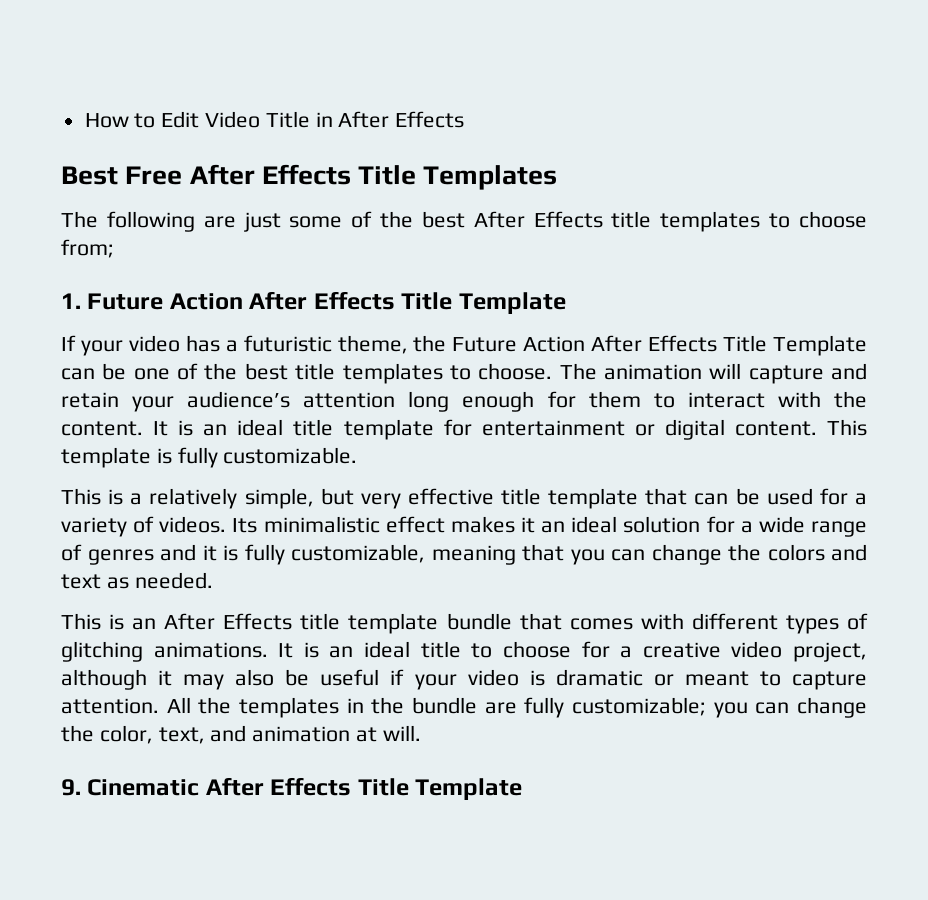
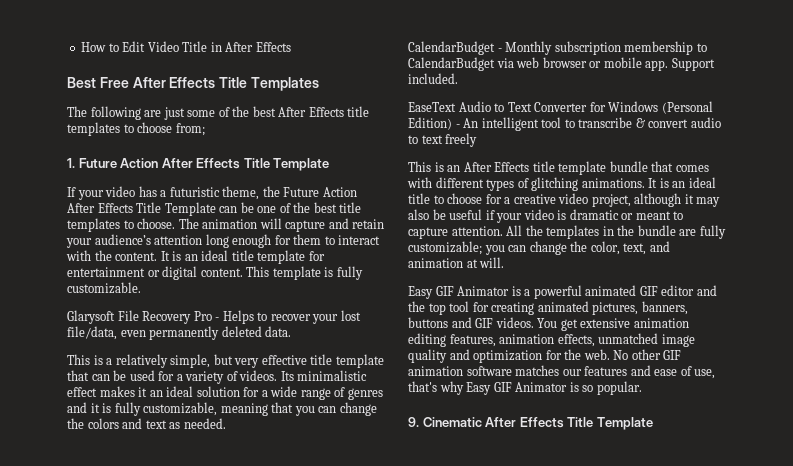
+ Glarysoft File Recovery Pro - Helps to recover your lost file/data, even permanently deleted data.
+ CalendarBudget - Monthly subscription membership to CalendarBudget via web browser or mobile app. Support included.
+ EaseText Audio to Text Converter for Windows (Personal Edition) - An intelligent tool to transcribe & convert audio to text freely
+ Easy GIF Animator is a powerful animated GIF editor and the top tool for creating animated pictures, banners, buttons and GIF videos. You get extensive animation editing features, animation effects, unmatched image quality and optimization for the web. No other GIF animation software matches our features and ease of use, that's why Easy GIF Animator is so popular.

